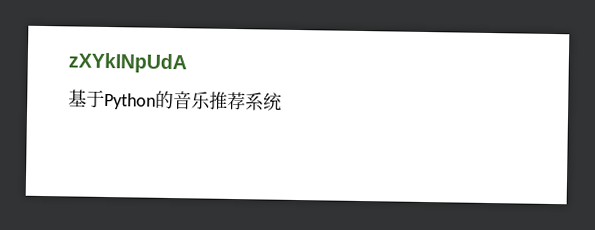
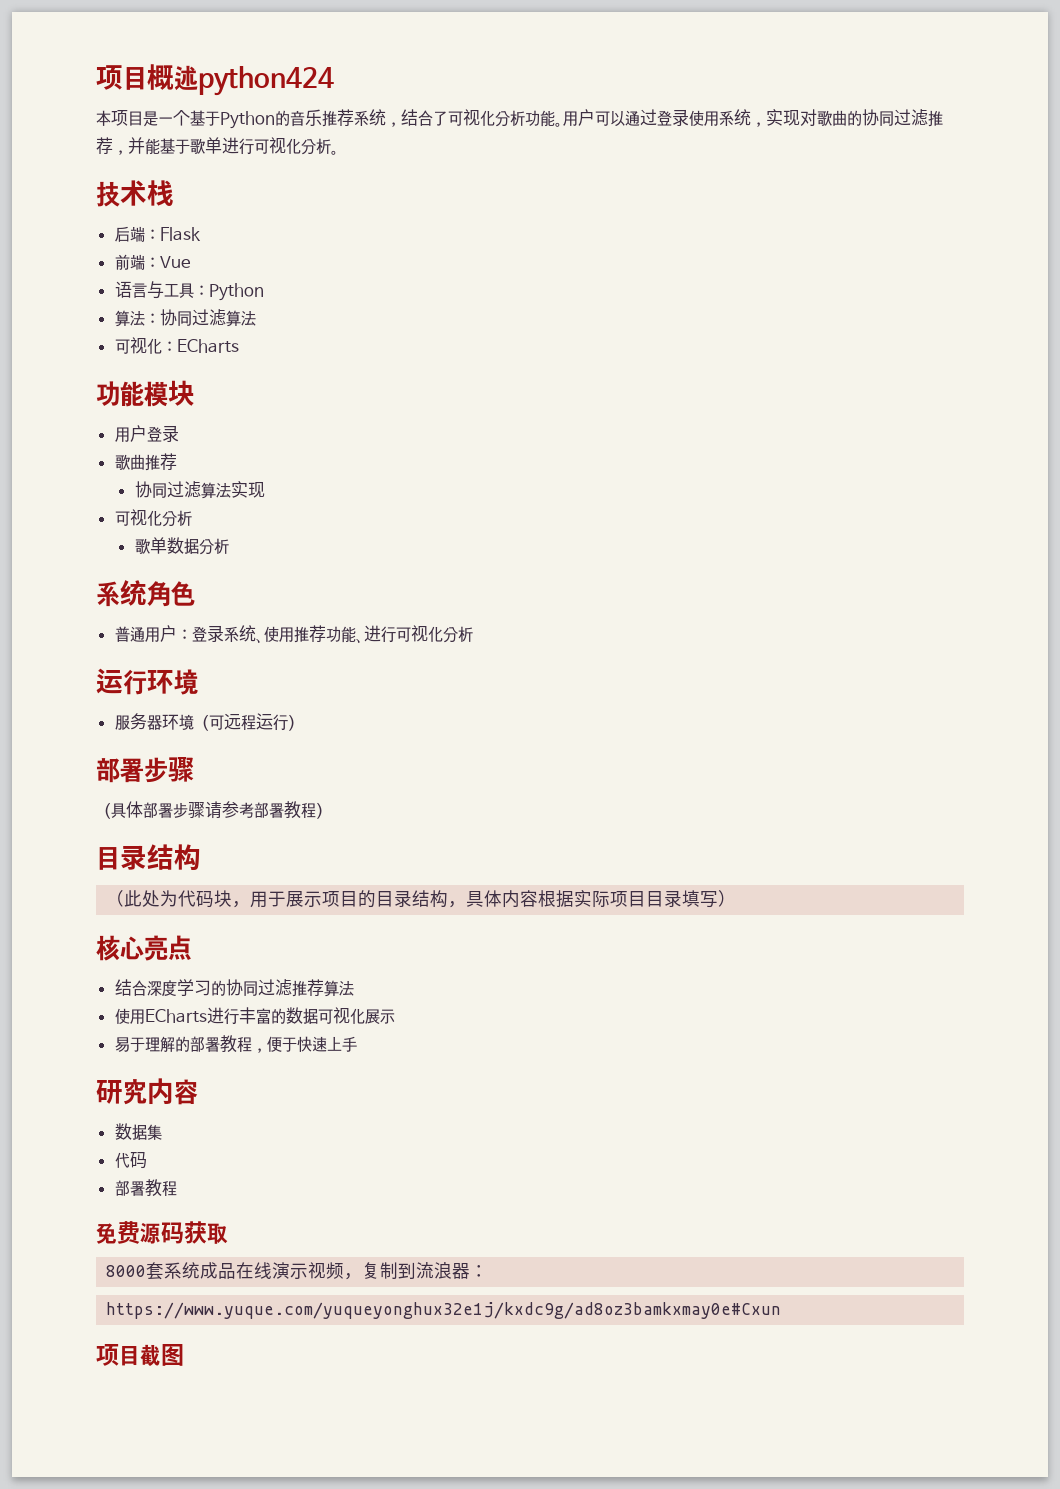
- zXYkINpUdA
- 基于Python的音乐推荐系统
+ 项目概述python424
+ 本项目是一个基于Python的音乐推荐系统，结合了可视化分析功能。用户可以通过登录使用系统，实现对歌曲的协同过滤推荐，并能基于歌单进行可视化分析。
+ 技术栈
+ 后端：Flask
+ 前端：Vue
+ 语言与工具：Python
+ 算法：协同过滤算法
+ 可视化：ECharts
+ 功能模块
+ 用户登录
+ 歌曲推荐
+ 协同过滤算法实现
+ 可视化分析
+ 歌单数据分析
+ 系统角色
+ 普通用户：登录系统、使用推荐功能、进行可视化分析
+ 运行环境
+ 服务器环境（可远程运行）
+ 部署步骤
+ （具体部署步骤请参考部署教程）
+ 目录结构
+ （此处为代码块，用于展示项目的目录结构，具体内容根据实际项目目录填写）
+ 核心亮点
+ 结合深度学习的协同过滤推荐算法
+ 使用ECharts进行丰富的数据可视化展示
+ 易于理解的部署教程，便于快速上手
+ 研究内容
+ 数据集
+ 代码
+ 部署教程
+ 免费源码获取
+ 8000套系统成品在线演示视频，复制到流浪器：
+ https://www.yuque.com/yuqueyonghux32e1j/kxdc9g/ad8oz3bamkxmay0e#Cxun
+ 项目截图

